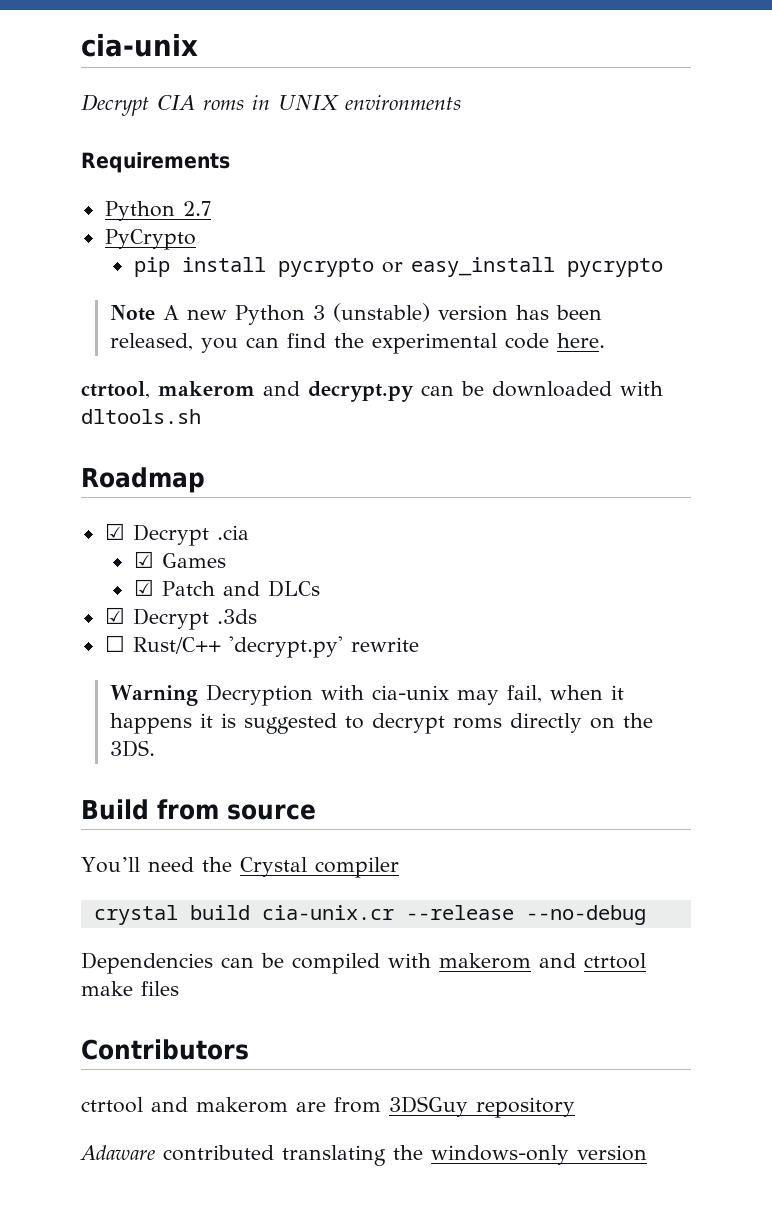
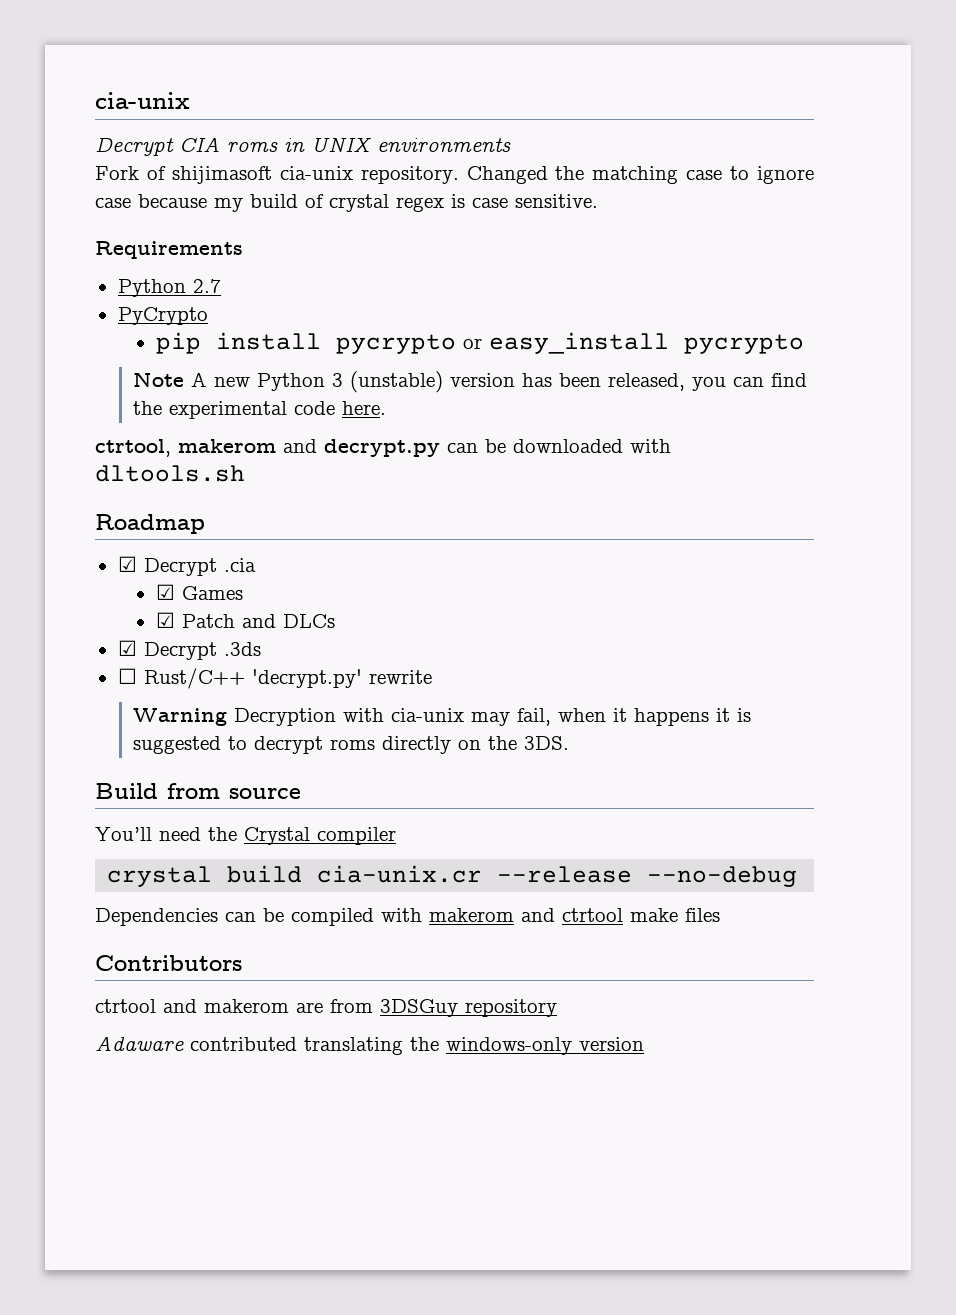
+ Fork of shijimasoft cia-unix repository. Changed the matching case to ignore case because my build of crystal regex is case sensitive.

